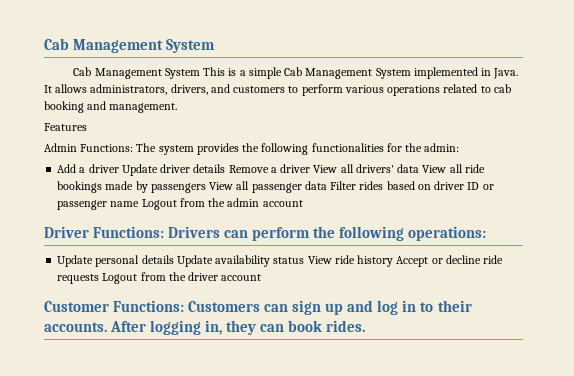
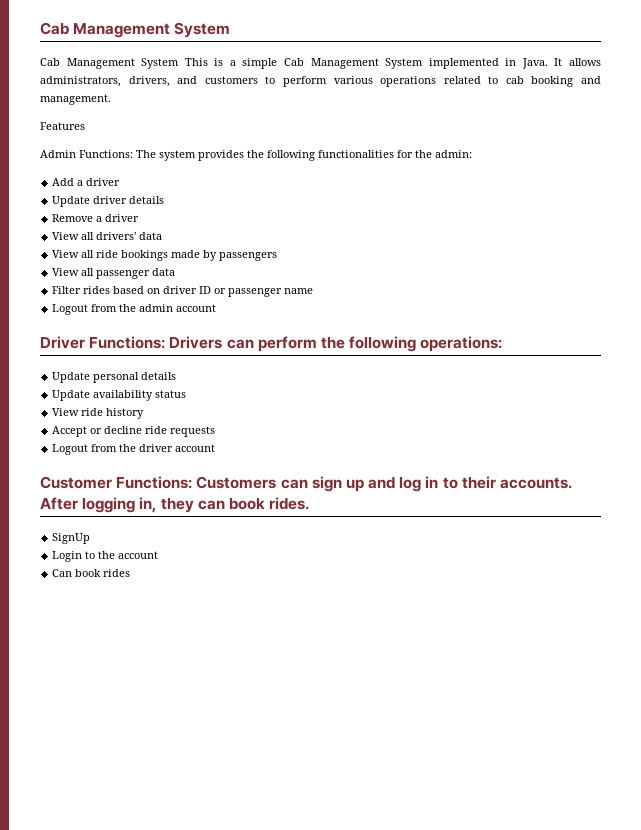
- Add a driver Update driver details Remove a driver View all drivers' data View all ride bookings made by passengers View all passenger data Filter rides based on driver ID or passenger name Logout from the admin account
+ Add a driver
+ Update driver details
+ Remove a driver
+ View all drivers' data
+ View all ride bookings made by passengers
+ View all passenger data
+ Filter rides based on driver ID or passenger name
+ Logout from the admin account
- Update personal details Update availability status View ride history Accept or decline ride requests Logout from the driver account
+ Update personal details
+ Update availability status
+ View ride history
+ Accept or decline ride requests
+ Logout from the driver account
+ SignUp
+ Login to the account
+ Can book rides

